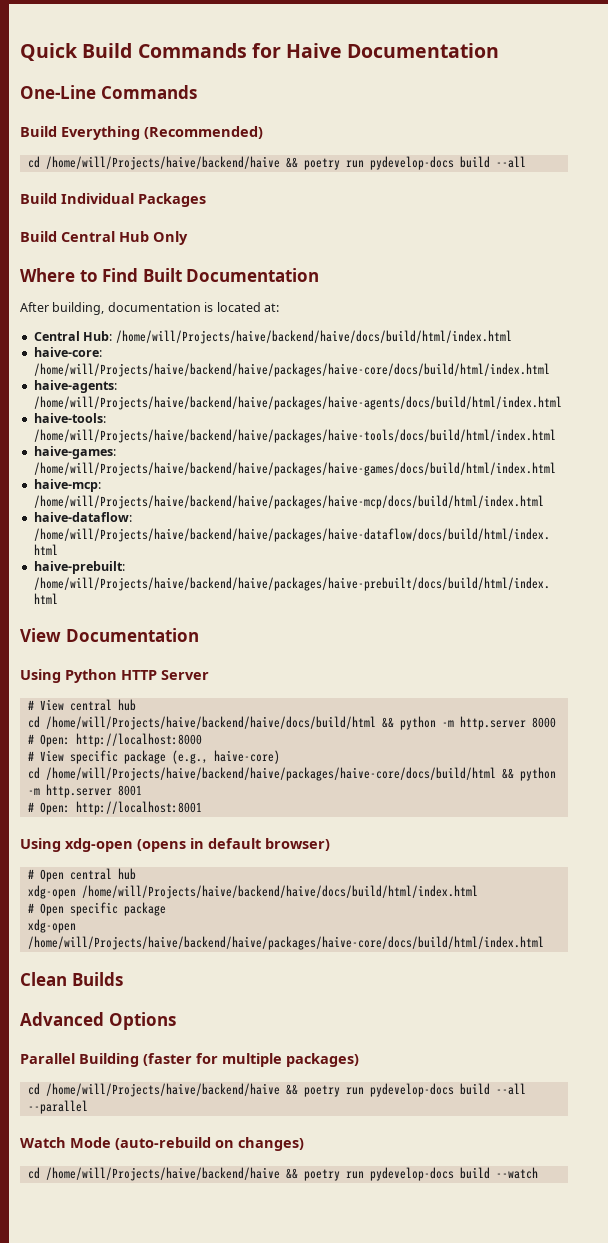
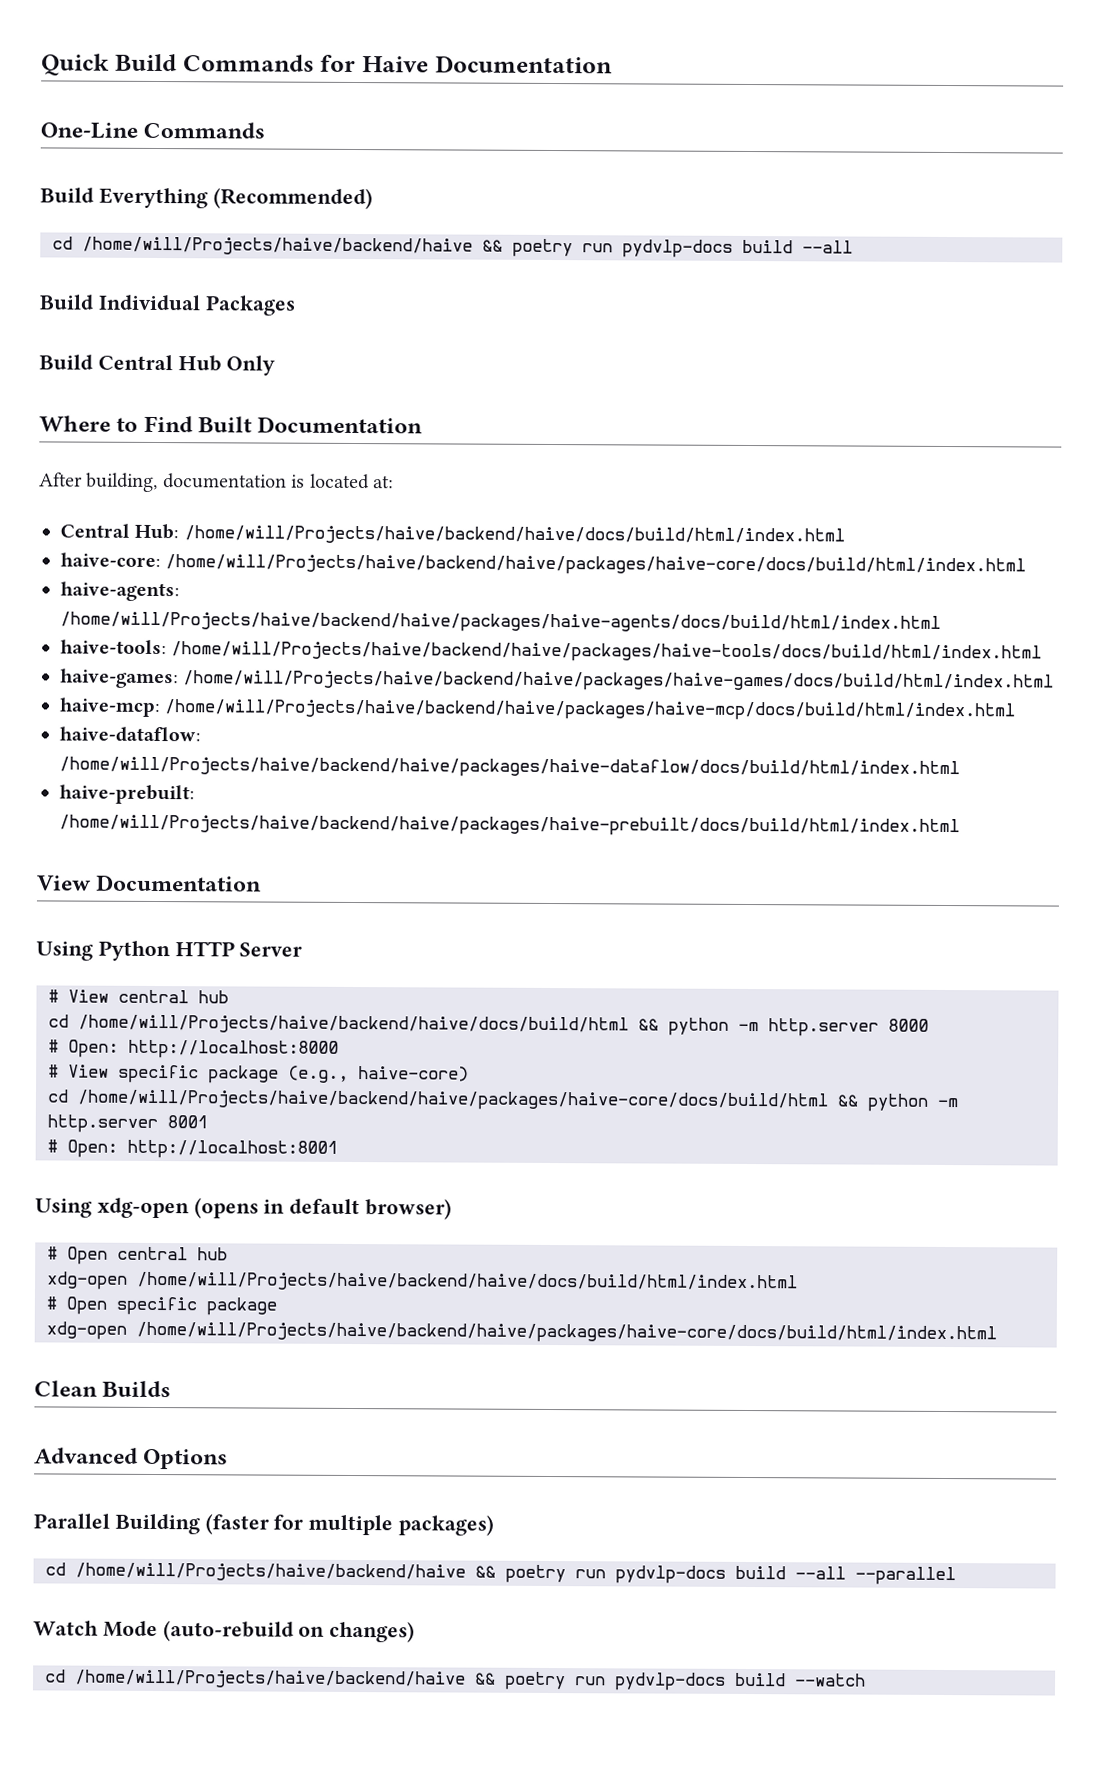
  Build Everything (Recommended)
- cd /home/will/Projects/haive/backend/haive && poetry run pydevelop-docs build --all
+ cd /home/will/Projects/haive/backend/haive && poetry run pydvlp-docs build --all
- cd /home/will/Projects/haive/backend/haive && poetry run pydevelop-docs build --all --parallel
+ cd /home/will/Projects/haive/backend/haive && poetry run pydvlp-docs build --all --parallel
- cd /home/will/Projects/haive/backend/haive && poetry run pydevelop-docs build --watch
+ cd /home/will/Projects/haive/backend/haive && poetry run pydvlp-docs build --watch

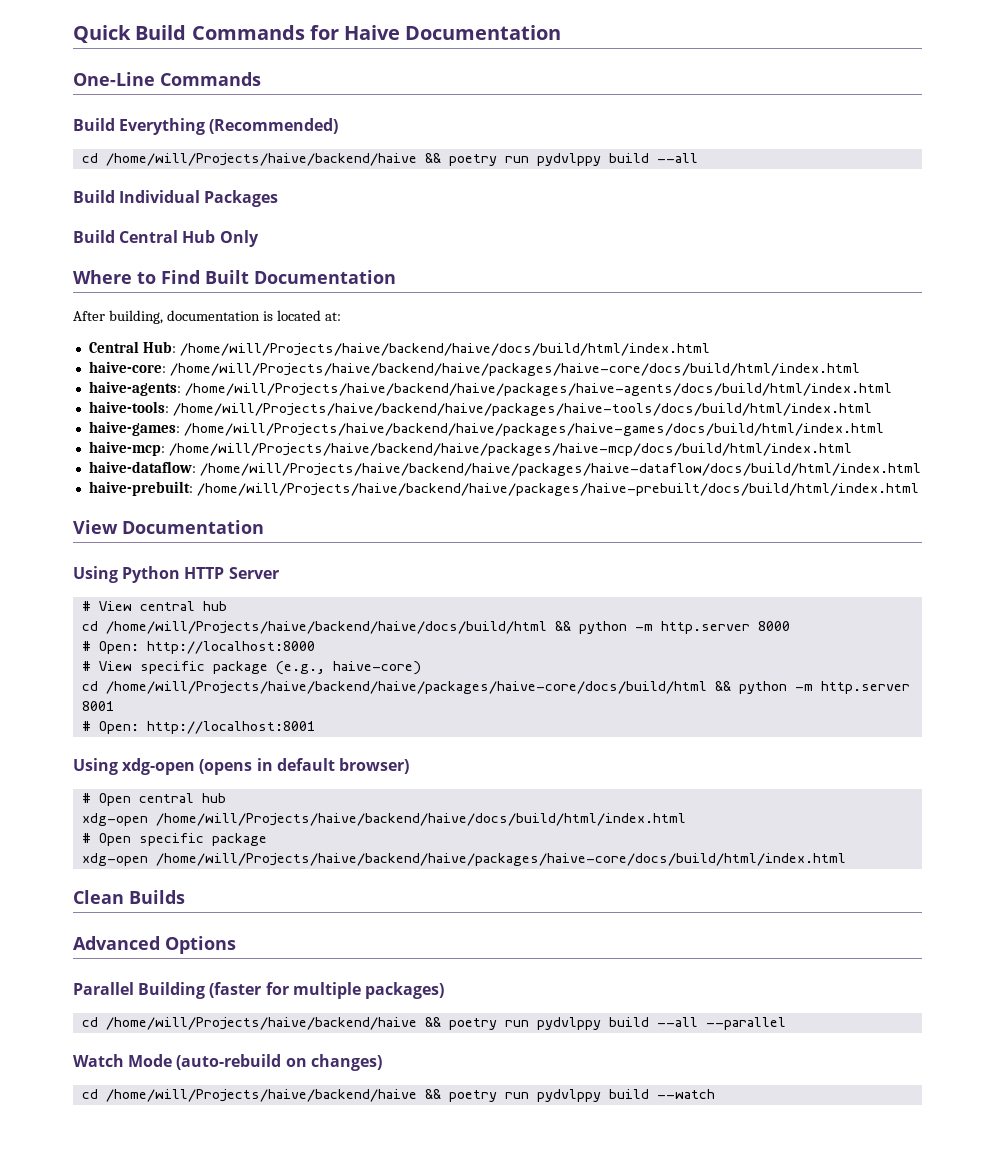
  Build Everything (Recommended)
- cd /home/will/Projects/haive/backend/haive && poetry run pydvlp-docs build --all
+ cd /home/will/Projects/haive/backend/haive && poetry run pydvlppy build --all
- cd /home/will/Projects/haive/backend/haive && poetry run pydvlp-docs build --all --parallel
+ cd /home/will/Projects/haive/backend/haive && poetry run pydvlppy build --all --parallel
- cd /home/will/Projects/haive/backend/haive && poetry run pydvlp-docs build --watch
+ cd /home/will/Projects/haive/backend/haive && poetry run pydvlppy build --watch

